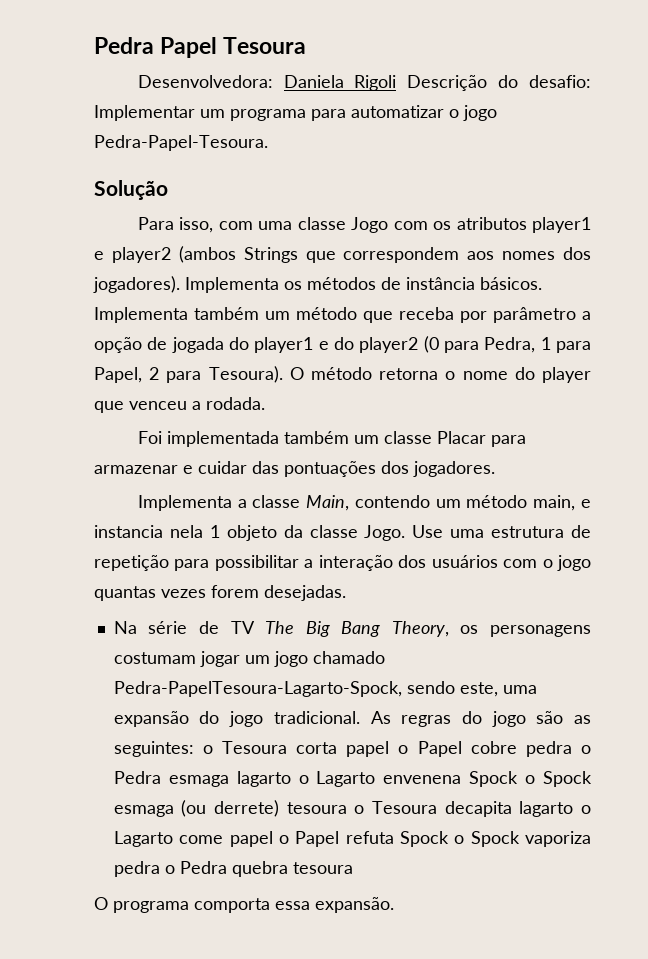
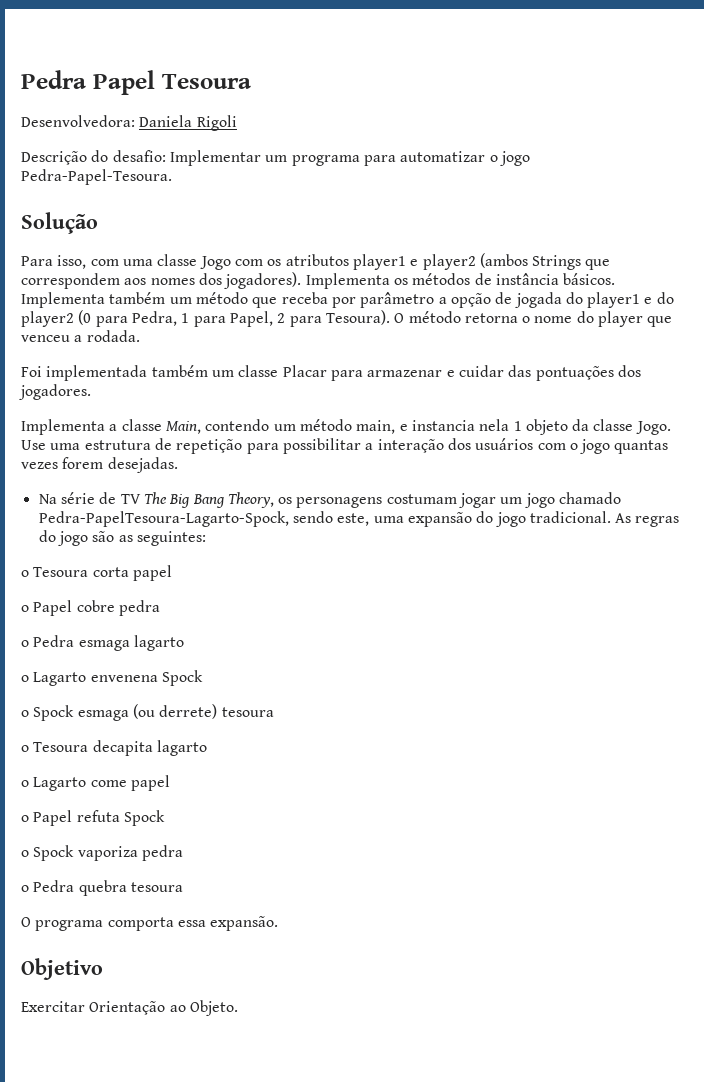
- Desenvolvedora: Daniela Rigoli Descrição do desafio: Implementar um programa para automatizar o jogo Pedra-Papel-Tesoura.
+ Desenvolvedora: Daniela Rigoli
+ Descrição do desafio: Implementar um programa para automatizar o jogo Pedra-Papel-Tesoura.
- As regras do jogo são as seguintes: o Tesoura corta papel o Papel cobre pedra o Pedra esmaga lagarto o Lagarto envenena Spock o Spock esmaga (ou derrete) tesoura o Tesoura decapita lagarto o Lagarto come papel o Papel refuta Spock o Spock vaporiza pedra o Pedra quebra tesoura
+ As regras do jogo são as seguintes:
+ o Tesoura corta papel
+ o Papel cobre pedra
+ o Pedra esmaga lagarto
+ o Lagarto envenena Spock
+ o Spock esmaga (ou derrete) tesoura
+ o Tesoura decapita lagarto
+ o Lagarto come papel
+ o Papel refuta Spock
+ o Spock vaporiza pedra
+ o Pedra quebra tesoura
+ Objetivo
+ Exercitar Orientação ao Objeto.

